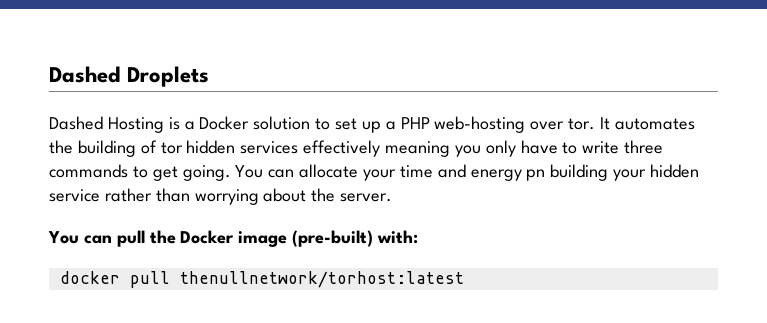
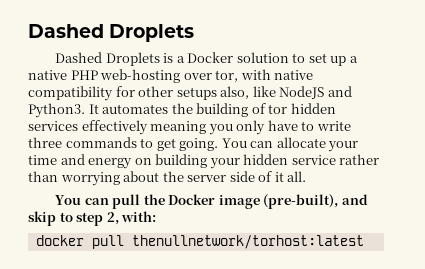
- Dashed Hosting is a Docker solution to set up a PHP web-hosting over tor.
+ Dashed Droplets is a Docker solution to set up a native PHP web-hosting over tor, with native compatibility for other setups also, like NodeJS and Python3.
- You can allocate your time and energy pn building your hidden service rather than worrying about the server.
+ You can allocate your time and energy on building your hidden service rather than worrying about the server side of it all.
- You can pull the Docker image (pre-built) with:
+ You can pull the Docker image (pre-built), and skip to step 2, with:

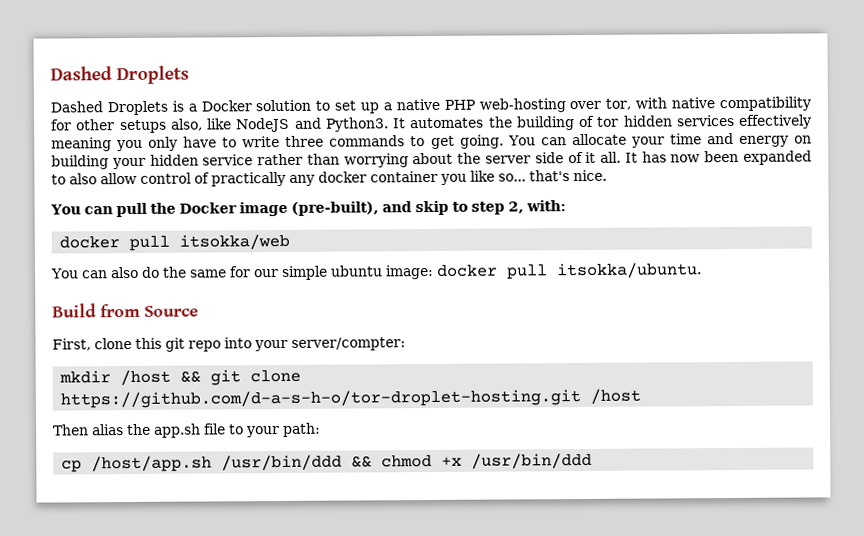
+ It has now been expanded to also allow control of practically any docker container you like so... that's nice.
- docker pull thenullnetwork/torhost:latest
+ docker pull itsokka/web
+ You can also do the same for our simple ubuntu image: docker pull itsokka/ubuntu.
+ Build from Source
+ First, clone this git repo into your server/compter:
+ mkdir /host && git clone https://github.com/d-a-s-h-o/tor-droplet-hosting.git /host
+ Then alias the app.sh file to your path:
+ cp /host/app.sh /usr/bin/ddd && chmod +x /usr/bin/ddd

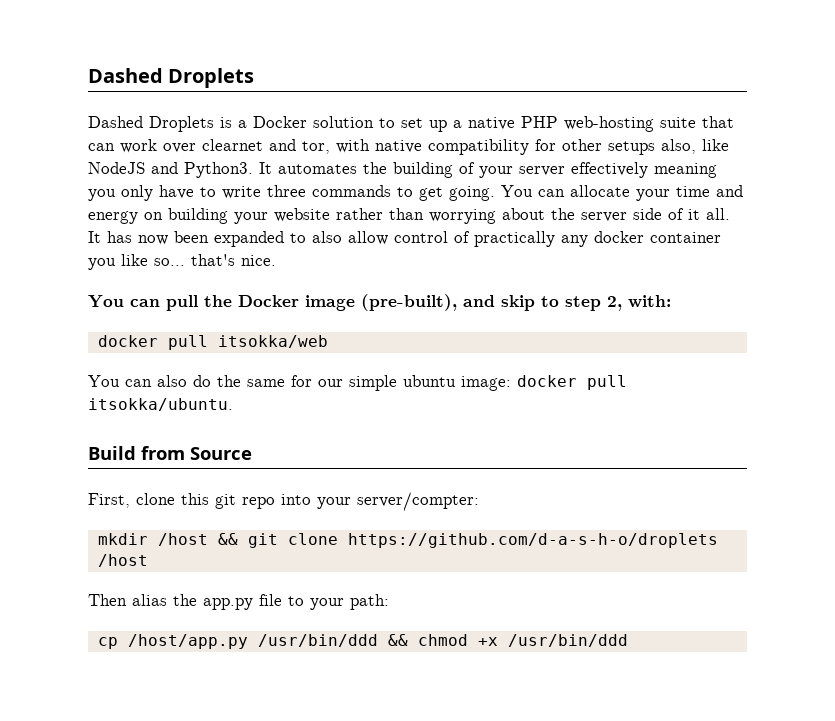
- Dashed Droplets is a Docker solution to set up a native PHP web-hosting over tor, with native compatibility for other setups also, like NodeJS and Python3.
+ Dashed Droplets is a Docker solution to set up a native PHP web-hosting suite that can work over clearnet and tor, with native compatibility for other setups also, like NodeJS and Python3.
- It automates the building of tor hidden services effectively meaning you only have to write three commands to get going.
+ It automates the building of your server effectively meaning you only have to write three commands to get going.
- You can allocate your time and energy on building your hidden service rather than worrying about the server side of it all.
+ You can allocate your time and energy on building your website rather than worrying about the server side of it all.
- mkdir /host && git clone https://github.com/d-a-s-h-o/tor-droplet-hosting.git /host
+ mkdir /host && git clone https://github.com/d-a-s-h-o/droplets /host
- Then alias the app.sh file to your path:
+ Then alias the app.py file to your path:
- cp /host/app.sh /usr/bin/ddd && chmod +x /usr/bin/ddd
+ cp /host/app.py /usr/bin/ddd && chmod +x /usr/bin/ddd

